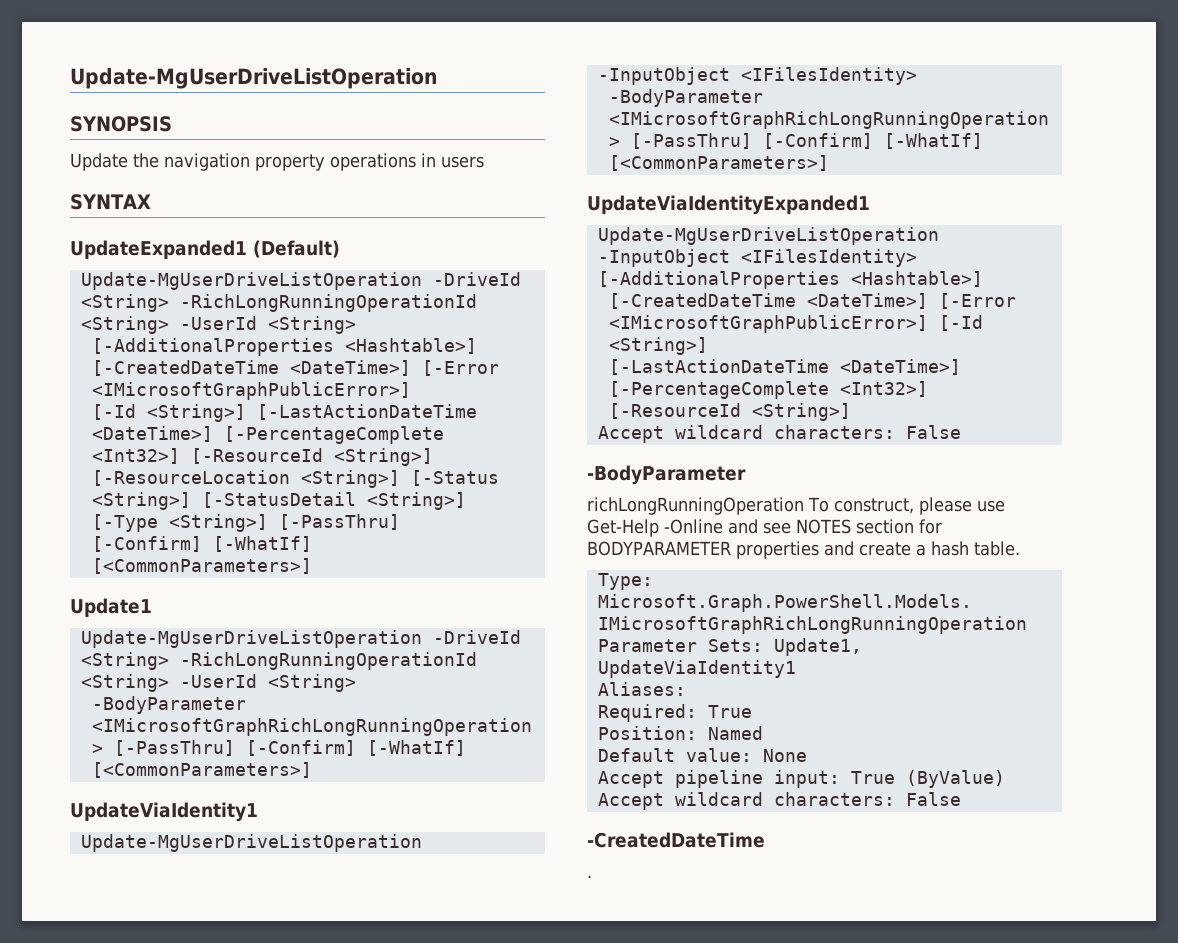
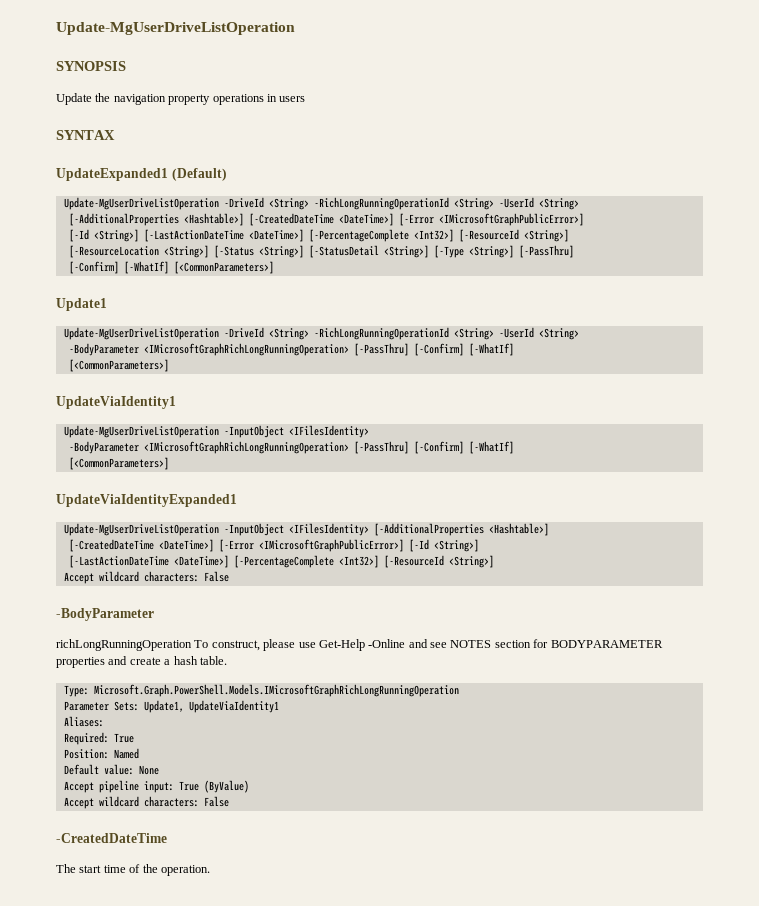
- .
+ The start time of the operation.

